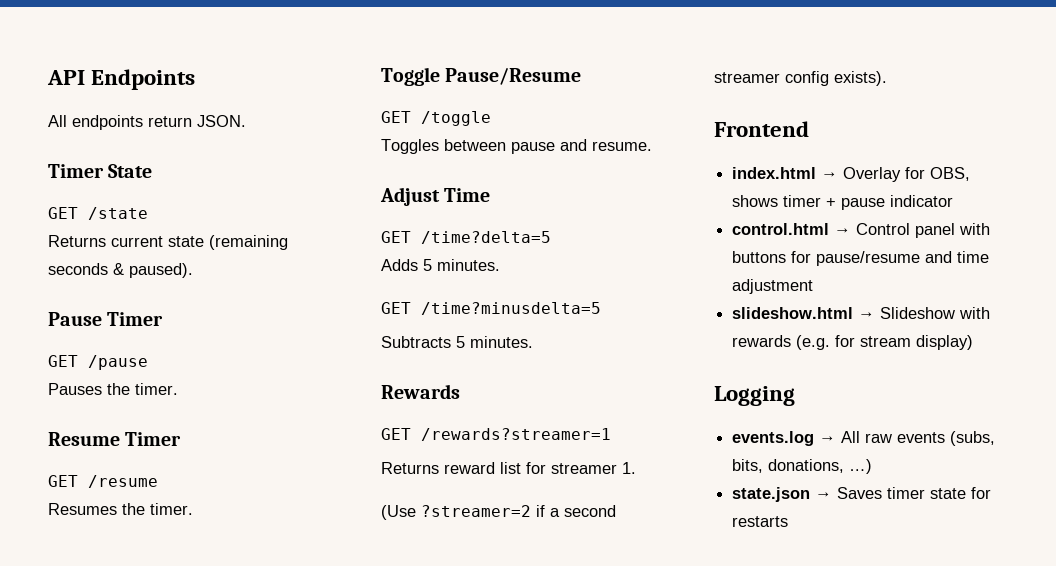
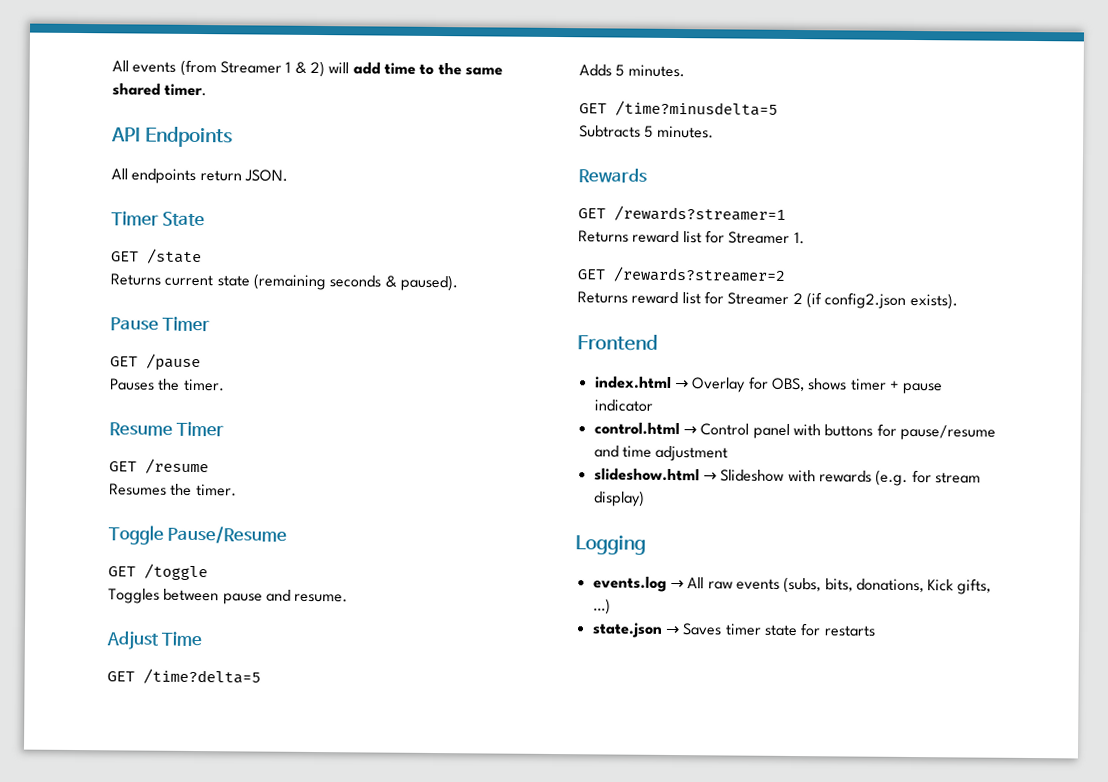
+ All events (from Streamer 1 & 2) will add time to the same shared timer.
- Returns reward list for streamer 1.
+ Returns reward list for Streamer 1.
- (Use ?streamer=2 if a second streamer config exists).
+ GET /rewards?streamer=2
+ Returns reward list for Streamer 2 (if config2.json exists).
- events.log → All raw events (subs, bits, donations, …)
+ events.log → All raw events (subs, bits, donations, Kick gifts, …)

